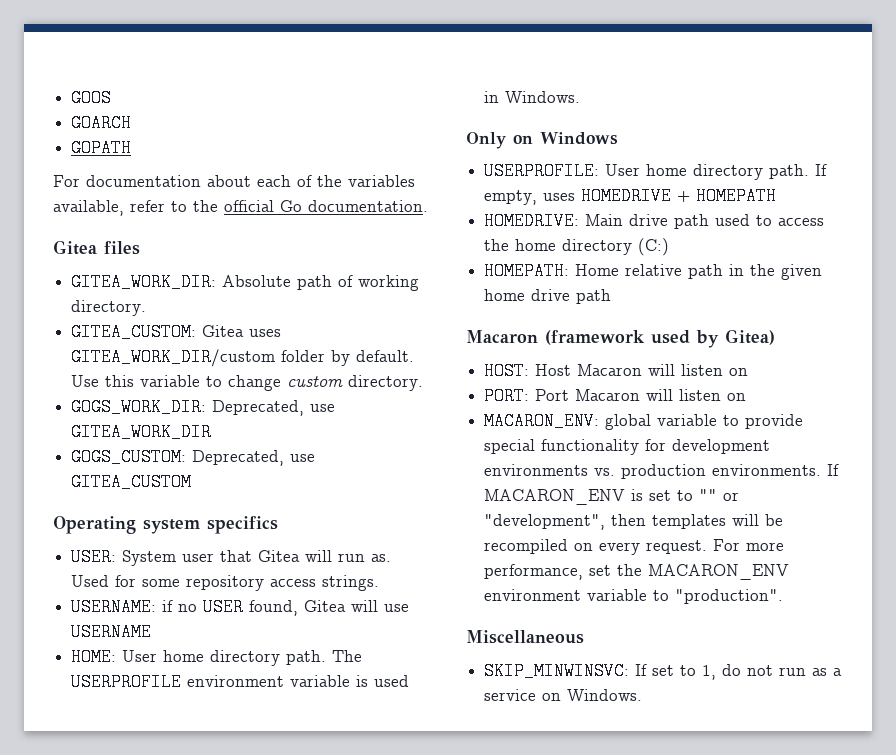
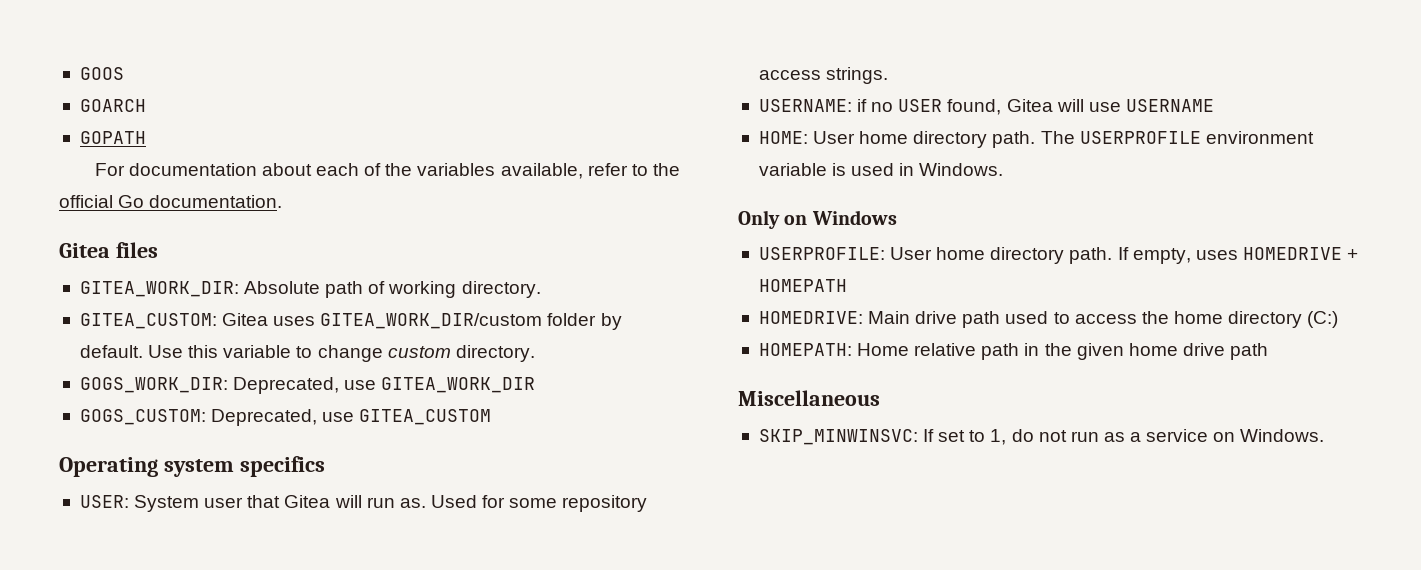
- Macaron (framework used by Gitea)
- HOST: Host Macaron will listen on
- PORT: Port Macaron will listen on
- MACARON_ENV: global variable to provide special functionality for development environments vs. production environments. If MACARON_ENV is set to "" or "development", then templates will be recompiled on every request. For more performance, set the MACARON_ENV environment variable to "production".

